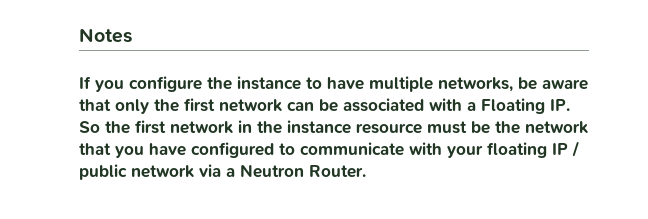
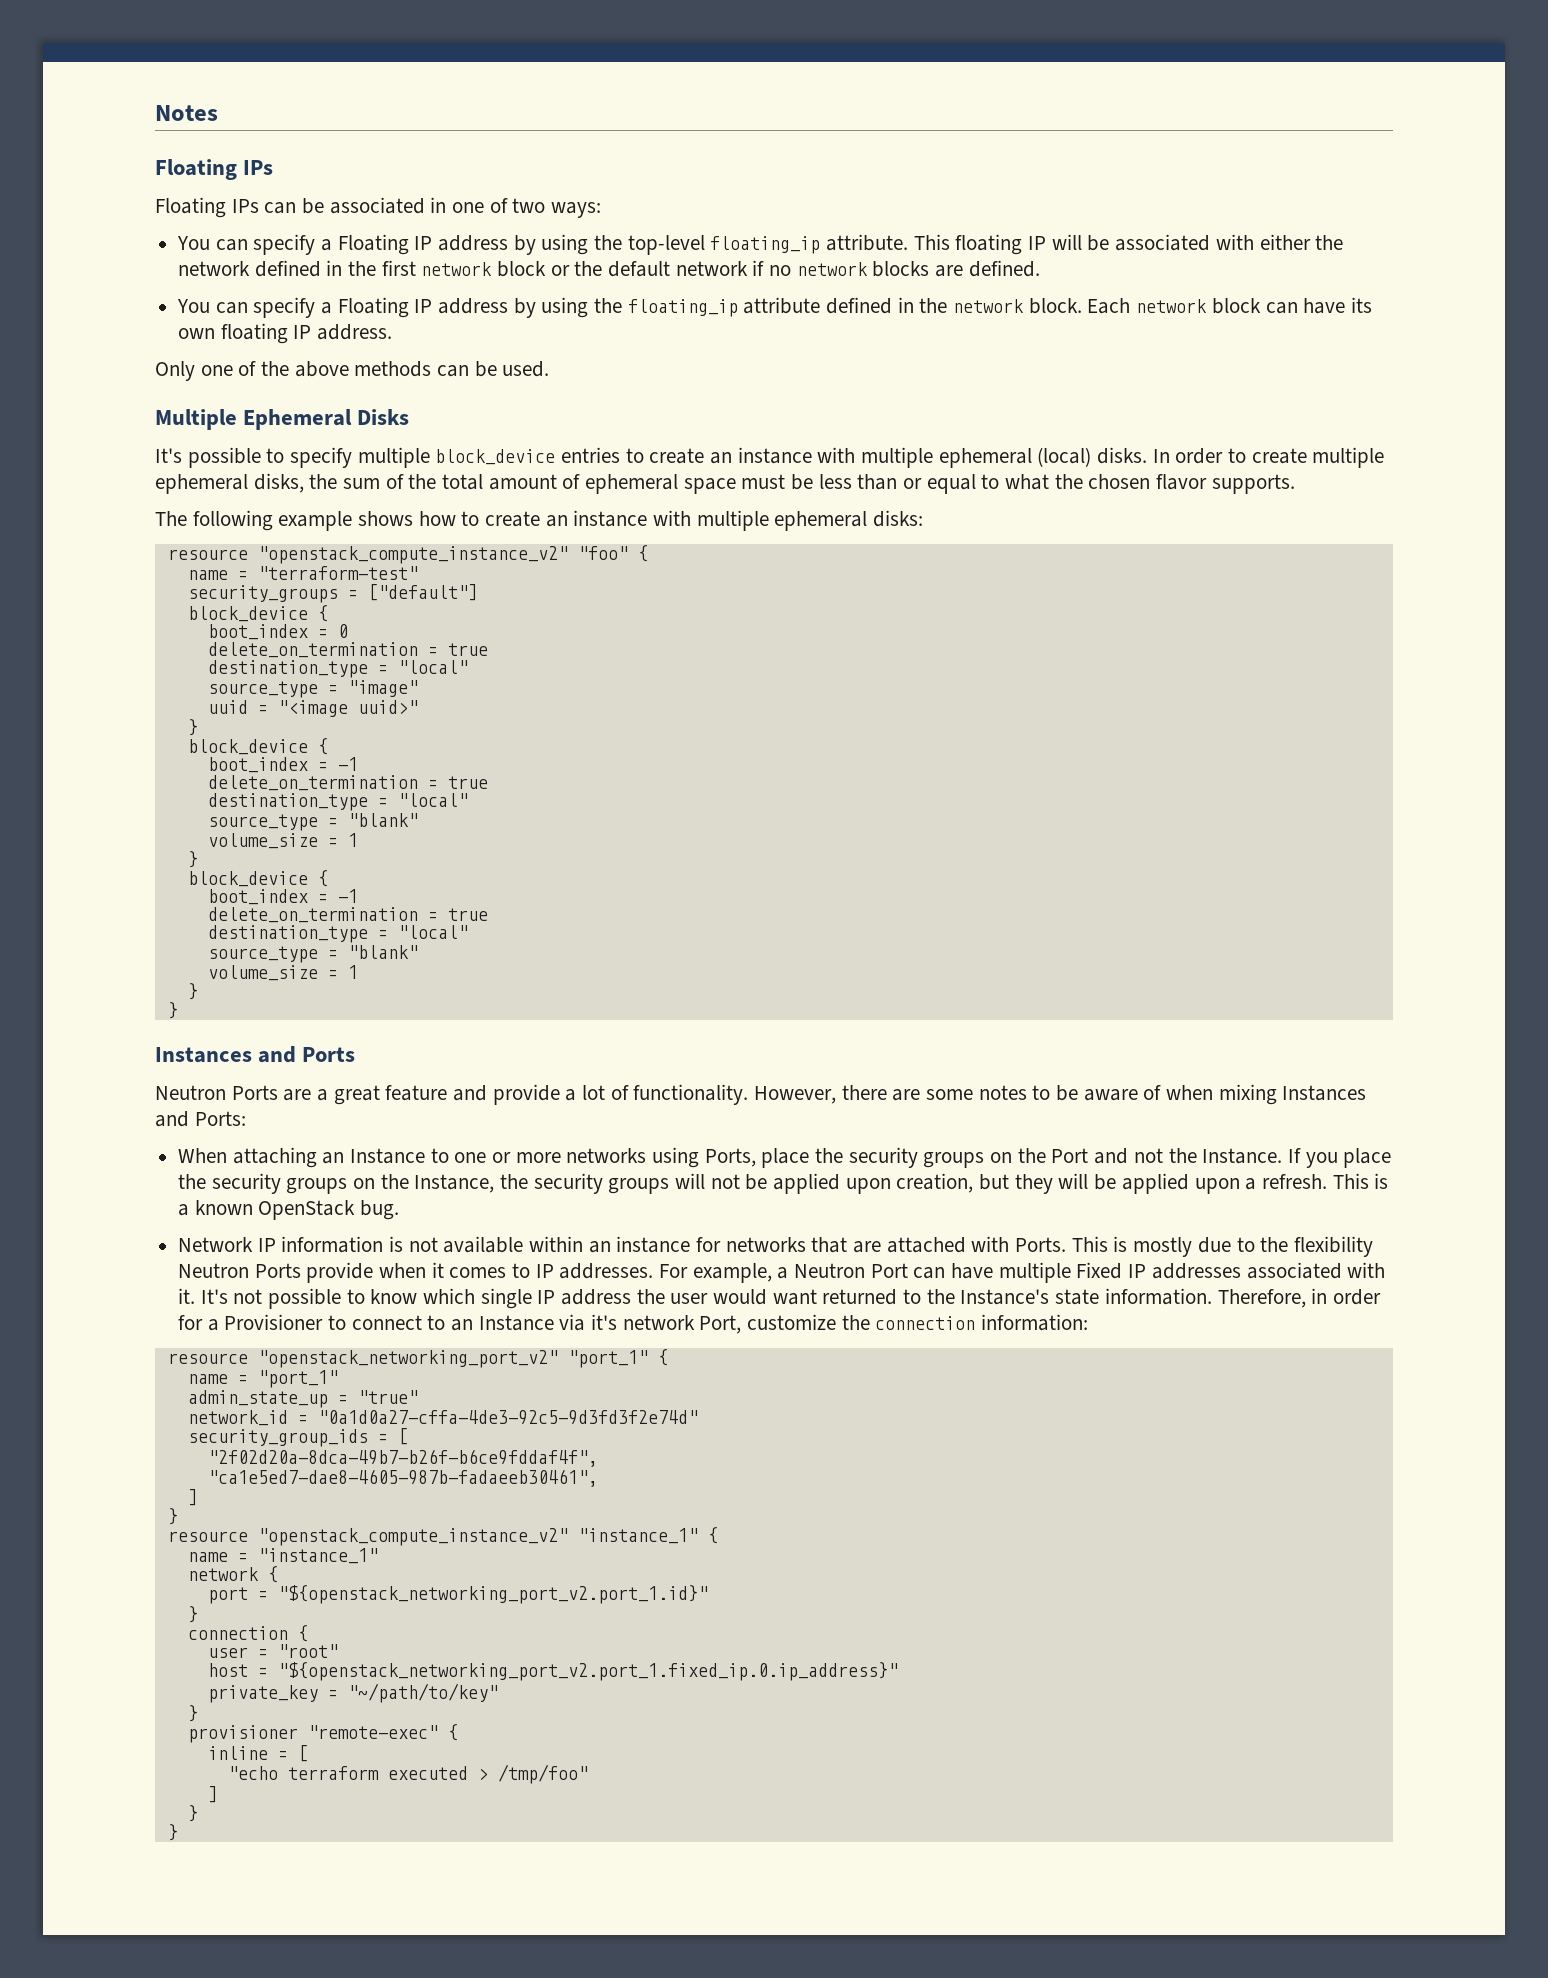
  Notes
- If you configure the instance to have multiple networks, be aware that only the first network can be associated with a Floating IP. So the first network in the instance resource must be the network that you have configured to communicate with your floating IP / public network via a Neutron Router.
+ Floating IPs
+ Floating IPs can be associated in one of two ways:
+ You can specify a Floating IP address by using the top-level floating_ip attribute. This floating IP will be associated with either the network defined in the first network block or the default network if no network blocks are defined.
+ You can specify a Floating IP address by using the floating_ip attribute defined in the network block. Each network block can have its own floating IP address.
+ Only one of the above methods can be used.
+ Multiple Ephemeral Disks
+ It's possible to specify multiple block_device entries to create an instance with multiple ephemeral (local) disks. In order to create multiple ephemeral disks, the sum of the total amount of ephemeral space must be less than or equal to what the chosen flavor supports.
+ The following example shows how to create an instance with multiple ephemeral disks:
+ resource "openstack_compute_instance_v2" "foo" {
+ name = "terraform-test"
+ security_groups = ["default"]
+ block_device {
+ boot_index = 0
+ delete_on_termination = true
+ destination_type = "local"
+ source_type = "image"
+ uuid = "<image uuid>"
+ }
+ block_device {
+ boot_index = -1
+ delete_on_termination = true
+ destination_type = "local"
+ source_type = "blank"
+ volume_size = 1
+ }
+ block_device {
+ boot_index = -1
+ delete_on_termination = true
+ destination_type = "local"
+ source_type = "blank"
+ volume_size = 1
+ }
+ }
+ Instances and Ports
+ Neutron Ports are a great feature and provide a lot of functionality. However, there are some notes to be aware of when mixing Instances and Ports:
+ When attaching an Instance to one or more networks using Ports, place the security groups on the Port and not the Instance. If you place the security groups on the Instance, the security groups will not be applied upon creation, but they will be applied upon a refresh. This is a known OpenStack bug.
+ Network IP information is not available within an instance for networks that are attached with Ports. This is mostly due to the flexibility Neutron Ports provide when it comes to IP addresses. For example, a Neutron Port can have multiple Fixed IP addresses associated with it. It's not possible to know which single IP address the user would want returned to the Instance's state information. Therefore, in order for a Provisioner to connect to an Instance via it's network Port, customize the connection information:
+ resource "openstack_networking_port_v2" "port_1" {
+ name = "port_1"
+ admin_state_up = "true"
+ network_id = "0a1d0a27-cffa-4de3-92c5-9d3fd3f2e74d"
+ security_group_ids = [
+ "2f02d20a-8dca-49b7-b26f-b6ce9fddaf4f",
+ "ca1e5ed7-dae8-4605-987b-fadaeeb30461",
+ ]
+ }
+ resource "openstack_compute_instance_v2" "instance_1" {
+ name = "instance_1"
+ network {
+ port = "${openstack_networking_port_v2.port_1.id}"
+ }
+ connection {
+ user = "root"
+ host = "${openstack_networking_port_v2.port_1.fixed_ip.0.ip_address}"
+ private_key = "~/path/to/key"
+ }
+ provisioner "remote-exec" {
+ inline = [
+ "echo terraform executed > /tmp/foo"
+ ]
+ }
+ }

